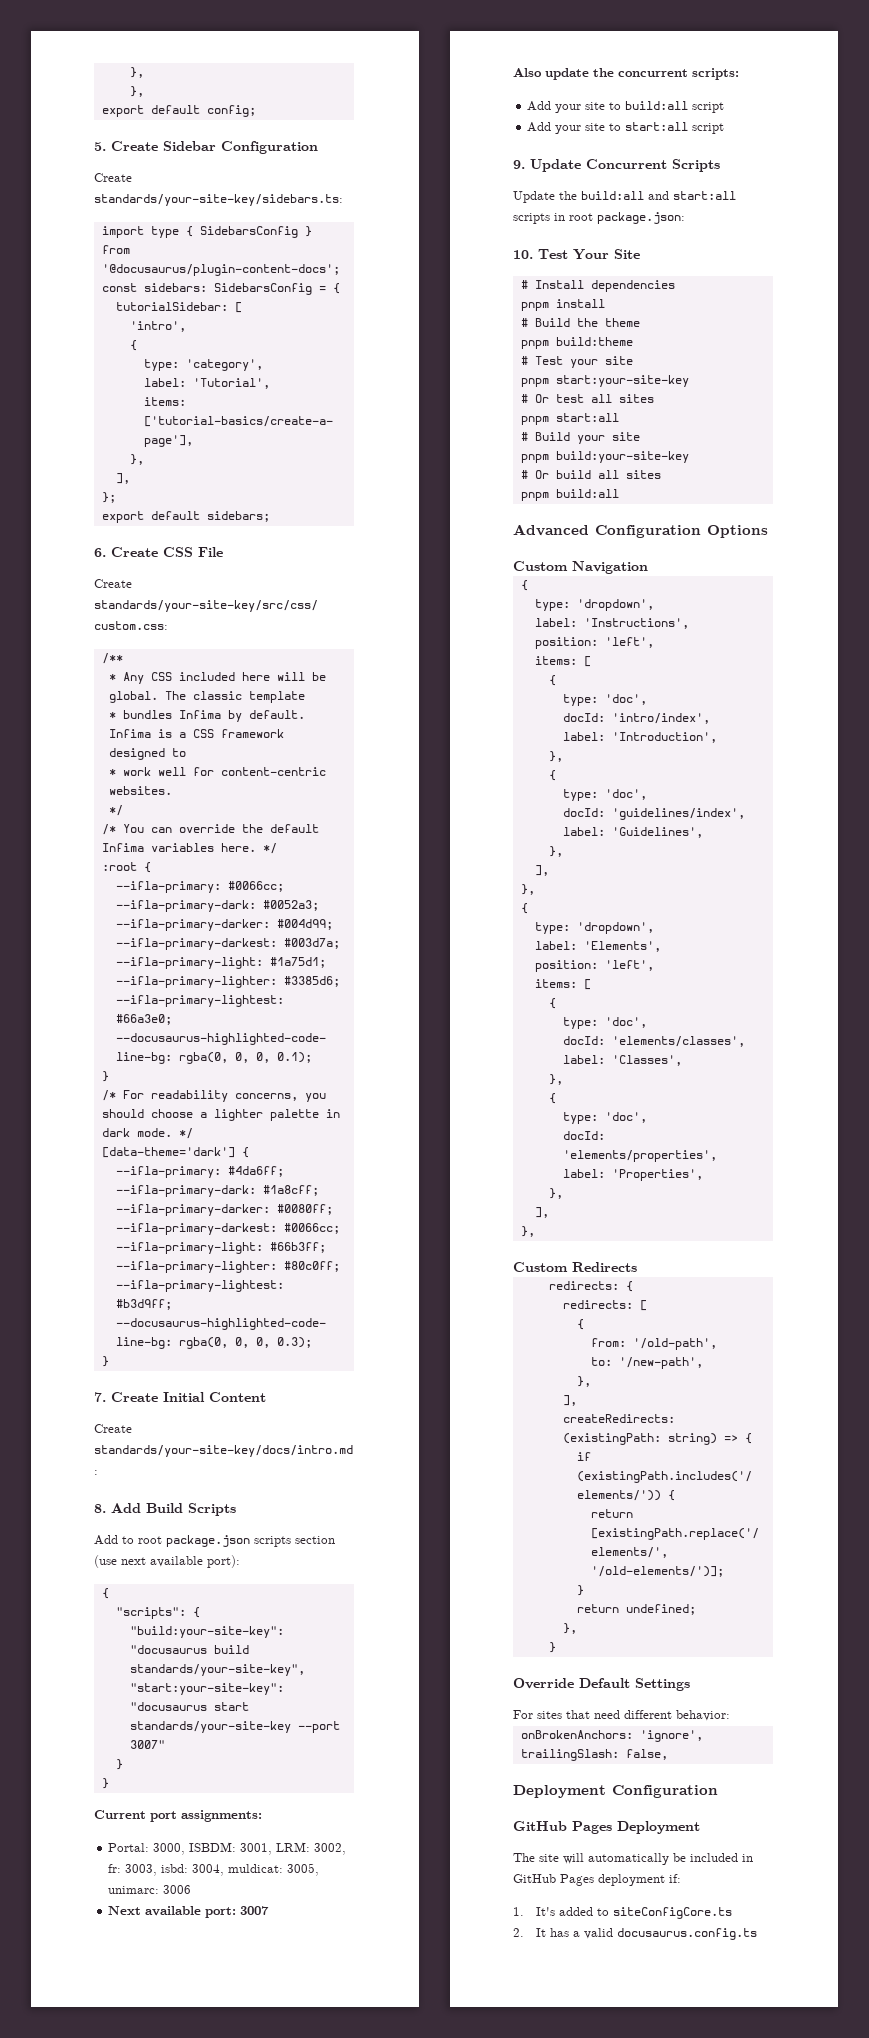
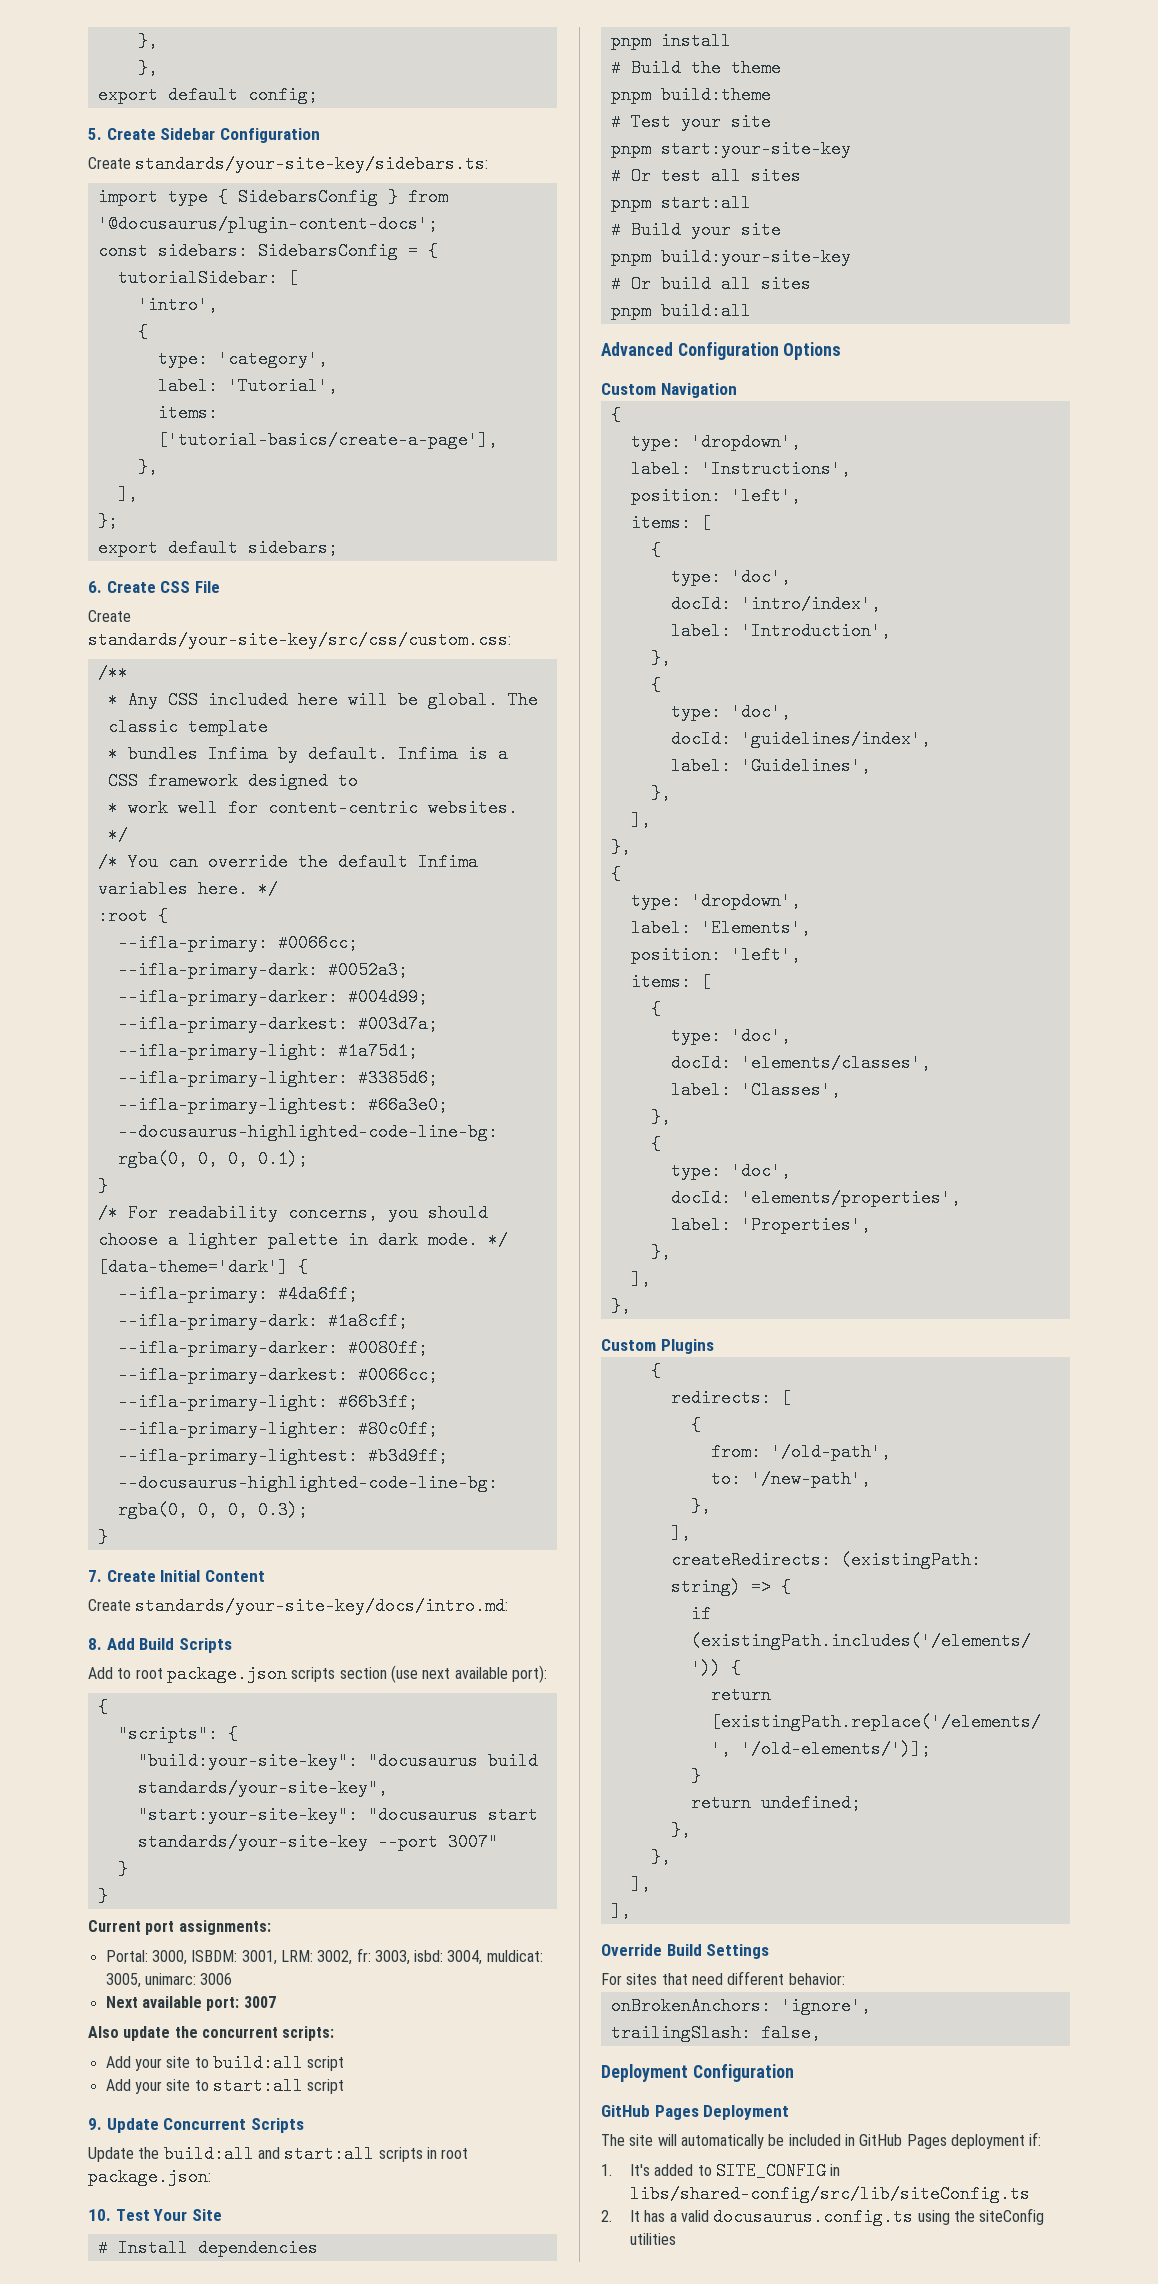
- Custom Redirects
- redirects: {
+ Custom Plugins
+ {
  return undefined;
  },
- }
+ },
+ ],
+ ],
- Override Default Settings
+ Override Build Settings
- 1. It's added to siteConfigCore.ts
+ 1. It's added to SITE_CONFIG in libs/shared-config/src/lib/siteConfig.ts
- 2. It has a valid docusaurus.config.ts
+ 2. It has a valid docusaurus.config.ts using the siteConfig utilities

